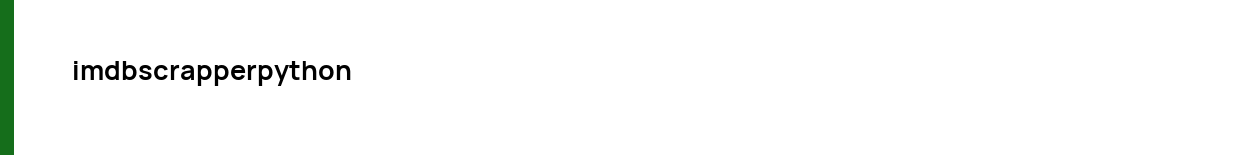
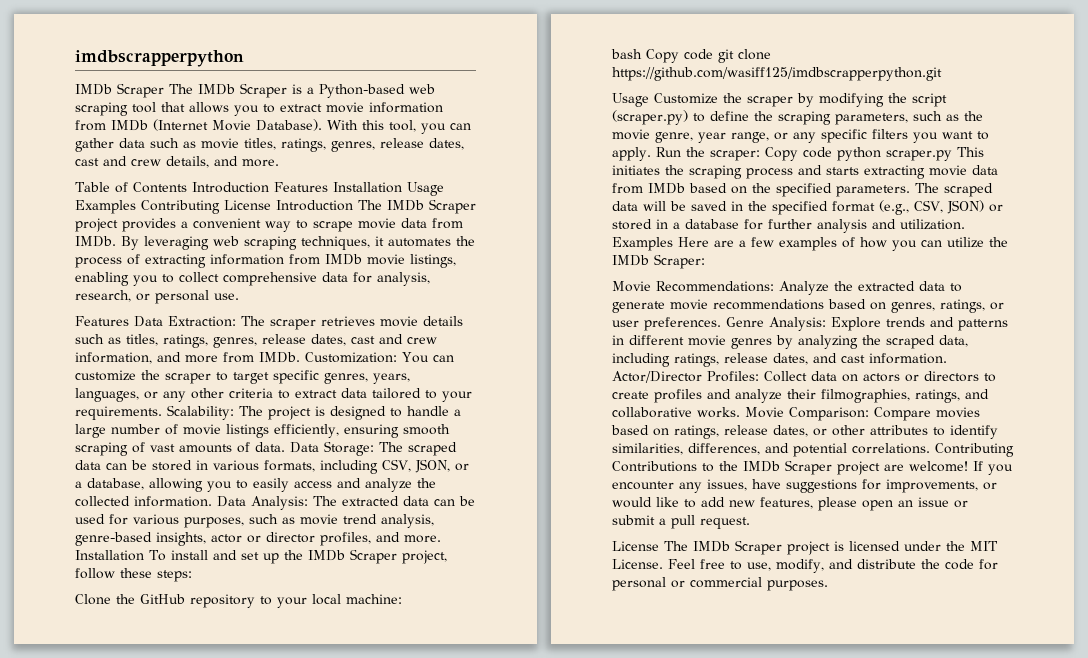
+ IMDb Scraper The IMDb Scraper is a Python-based web scraping tool that allows you to extract movie information from IMDb (Internet Movie Database). With this tool, you can gather data such as movie titles, ratings, genres, release dates, cast and crew details, and more.
+ Table of Contents Introduction Features Installation Usage Examples Contributing License Introduction The IMDb Scraper project provides a convenient way to scrape movie data from IMDb. By leveraging web scraping techniques, it automates the process of extracting information from IMDb movie listings, enabling you to collect comprehensive data for analysis, research, or personal use.
+ Features Data Extraction: The scraper retrieves movie details such as titles, ratings, genres, release dates, cast and crew information, and more from IMDb. Customization: You can customize the scraper to target specific genres, years, languages, or any other criteria to extract data tailored to your requirements. Scalability: The project is designed to handle a large number of movie listings efficiently, ensuring smooth scraping of vast amounts of data. Data Storage: The scraped data can be stored in various formats, including CSV, JSON, or a database, allowing you to easily access and analyze the collected information. Data Analysis: The extracted data can be used for various purposes, such as movie trend analysis, genre-based insights, actor or director profiles, and more. Installation To install and set up the IMDb Scraper project, follow these steps:
+ Clone the GitHub repository to your local machine:
+ bash Copy code git clone https://github.com/wasiff125/imdbscrapperpython.git
+ Usage Customize the scraper by modifying the script (scraper.py) to define the scraping parameters, such as the movie genre, year range, or any specific filters you want to apply. Run the scraper: Copy code python scraper.py This initiates the scraping process and starts extracting movie data from IMDb based on the specified parameters. The scraped data will be saved in the specified format (e.g., CSV, JSON) or stored in a database for further analysis and utilization. Examples Here are a few examples of how you can utilize the IMDb Scraper:
+ Movie Recommendations: Analyze the extracted data to generate movie recommendations based on genres, ratings, or user preferences. Genre Analysis: Explore trends and patterns in different movie genres by analyzing the scraped data, including ratings, release dates, and cast information. Actor/Director Profiles: Collect data on actors or directors to create profiles and analyze their filmographies, ratings, and collaborative works. Movie Comparison: Compare movies based on ratings, release dates, or other attributes to identify similarities, differences, and potential correlations. Contributing Contributions to the IMDb Scraper project are welcome! If you encounter any issues, have suggestions for improvements, or would like to add new features, please open an issue or submit a pull request.
+ License The IMDb Scraper project is licensed under the MIT License. Feel free to use, modify, and distribute the code for personal or commercial purposes.

